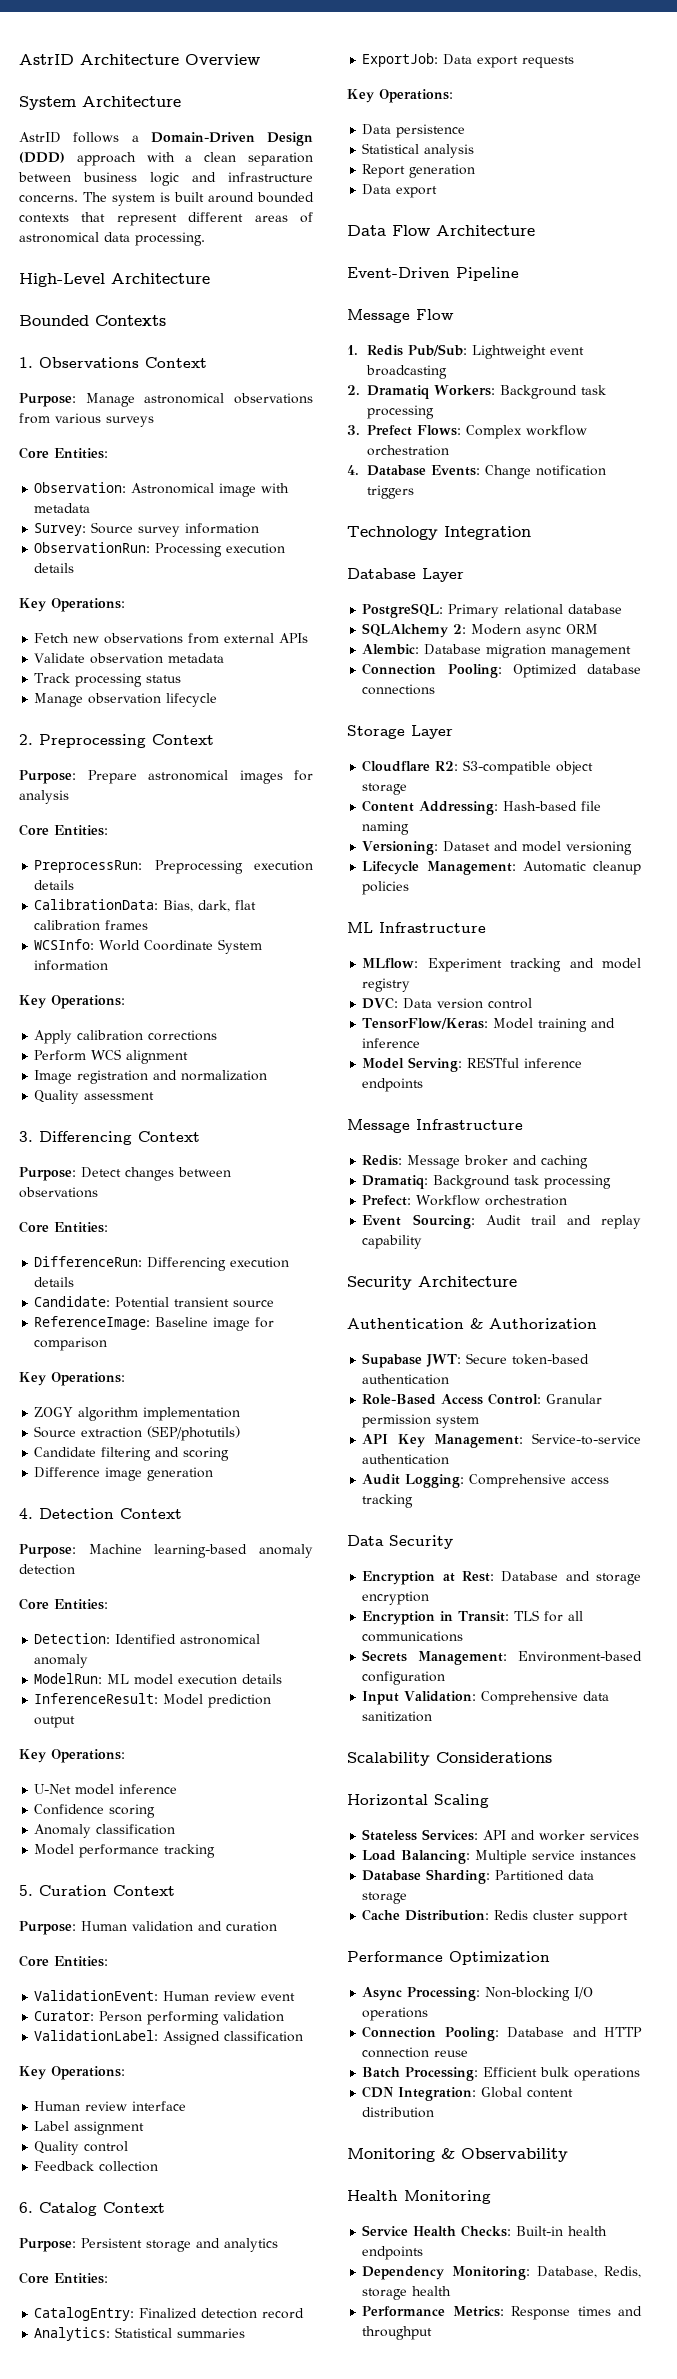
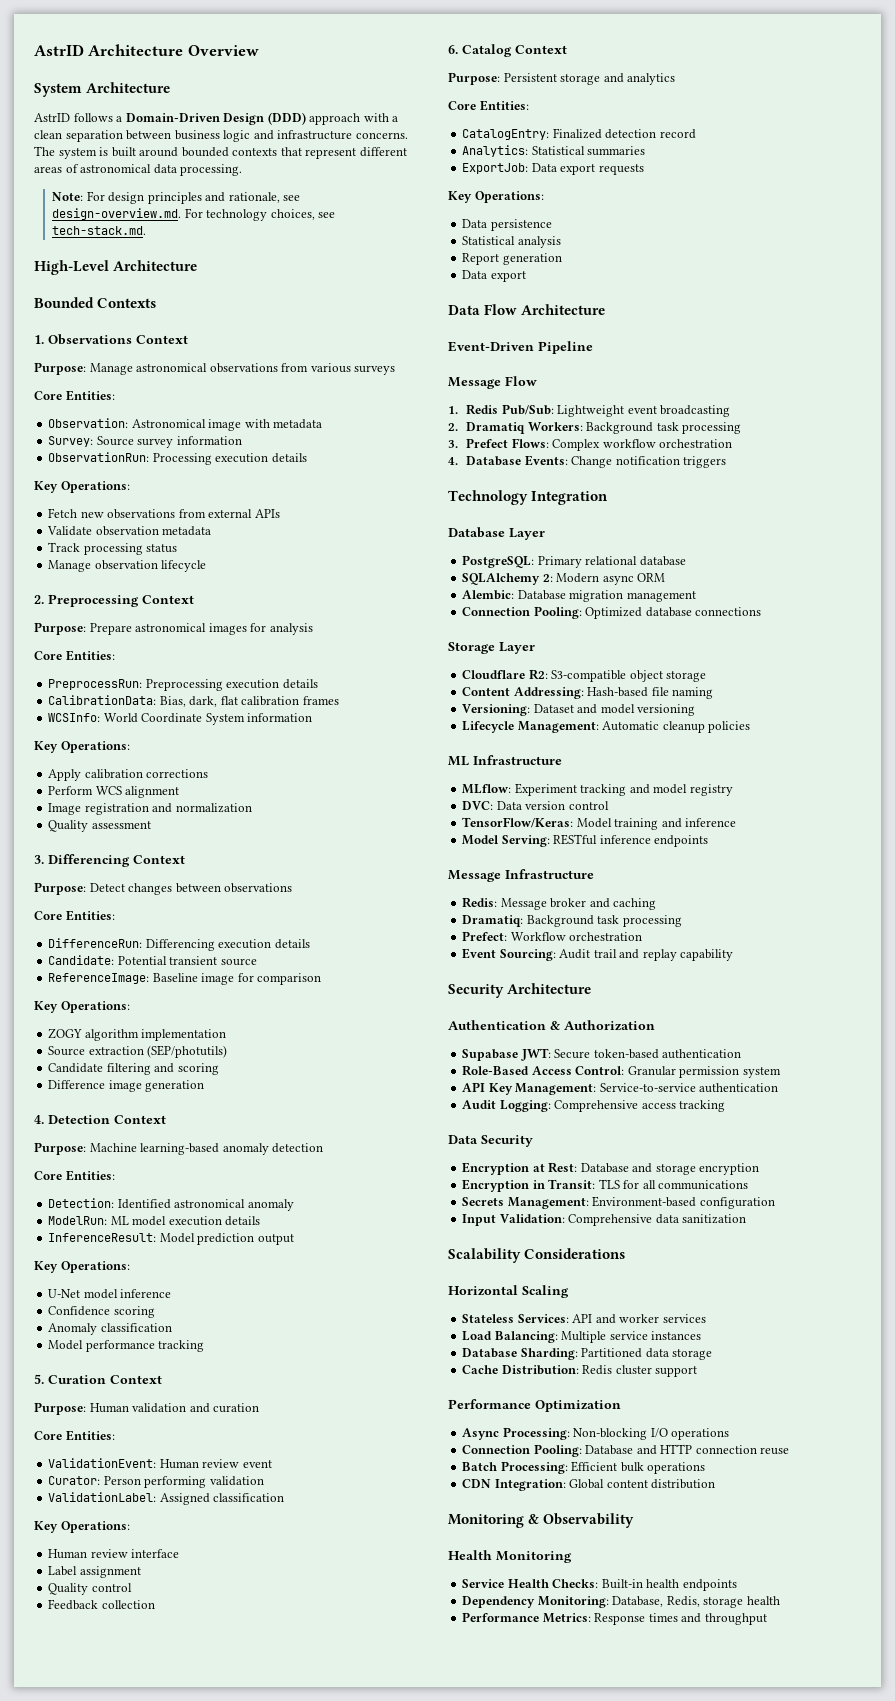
+ Note: For design principles and rationale, see design-overview.md. For technology choices, see tech-stack.md.

